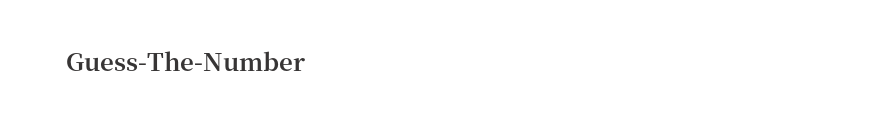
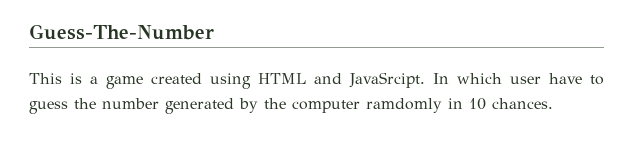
+ This is a game created using HTML and JavaSrcipt. In which user have to guess the number generated by the computer ramdomly in 10 chances.

